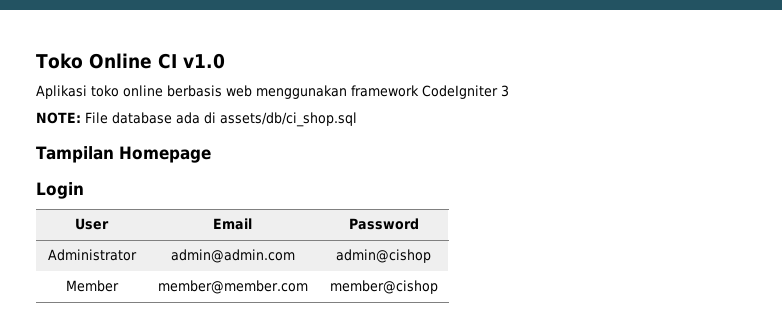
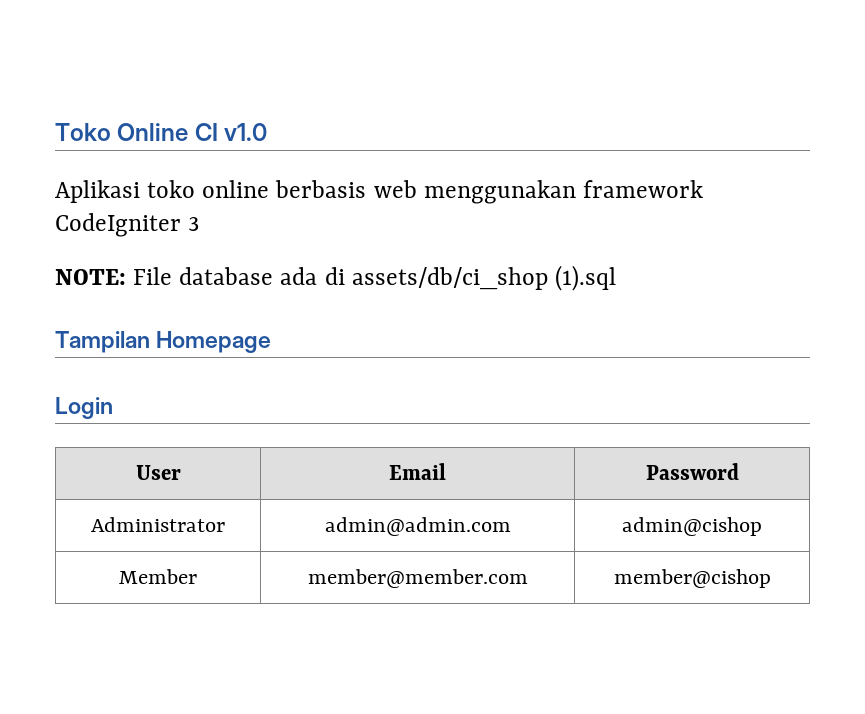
- NOTE: File database ada di assets/db/ci_shop.sql
+ NOTE: File database ada di assets/db/ci_shop (1).sql

